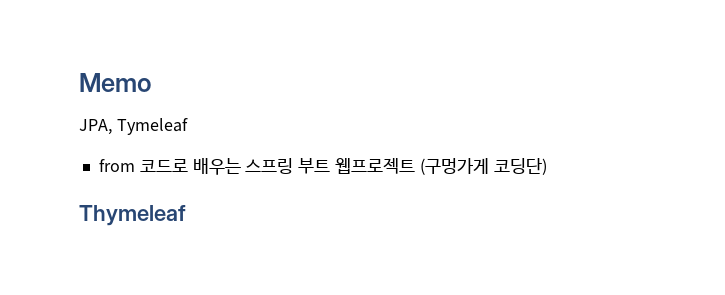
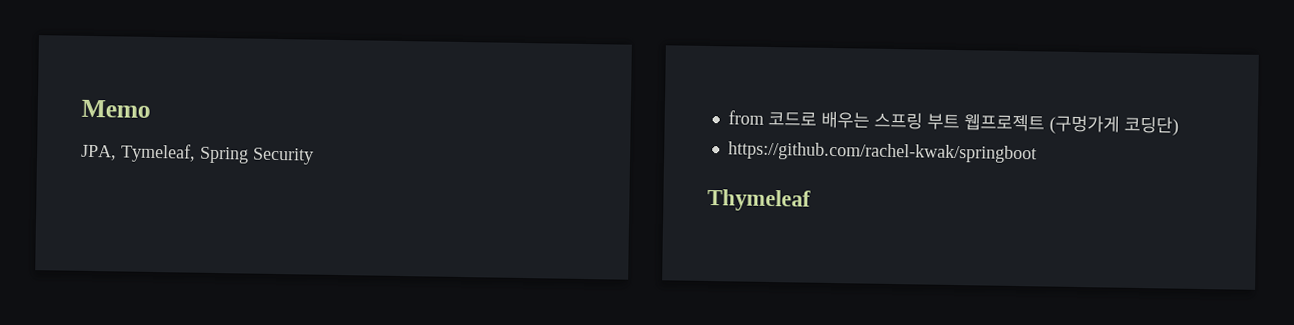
- JPA, Tymeleaf
+ JPA, Tymeleaf, Spring Security
+ https://github.com/rachel-kwak/springboot

